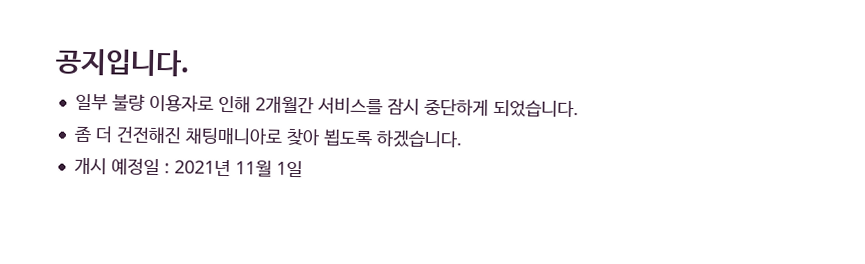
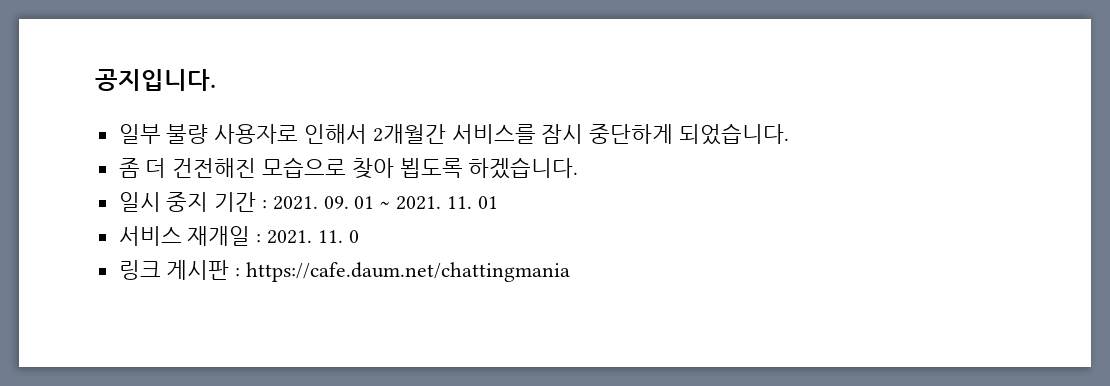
- 일부 불량 이용자로 인해 2개월간 서비스를 잠시 중단하게 되었습니다.
+ 일부 불량 사용자로 인해서 2개월간 서비스를 잠시 중단하게 되었습니다.
- 좀 더 건전해진 채팅매니아로 찾아 뵙도록 하겠습니다.
+ 좀 더 건전해진 모습으로 찾아 뵙도록 하겠습니다.
- 개시 예정일 : 2021년 11월 1일
+ 일시 중지 기간 : 2021. 09. 01 ~ 2021. 11. 01
+ 서비스 재개일 : 2021. 11. 0
+ 링크 게시판 : https://cafe.daum.net/chattingmania

